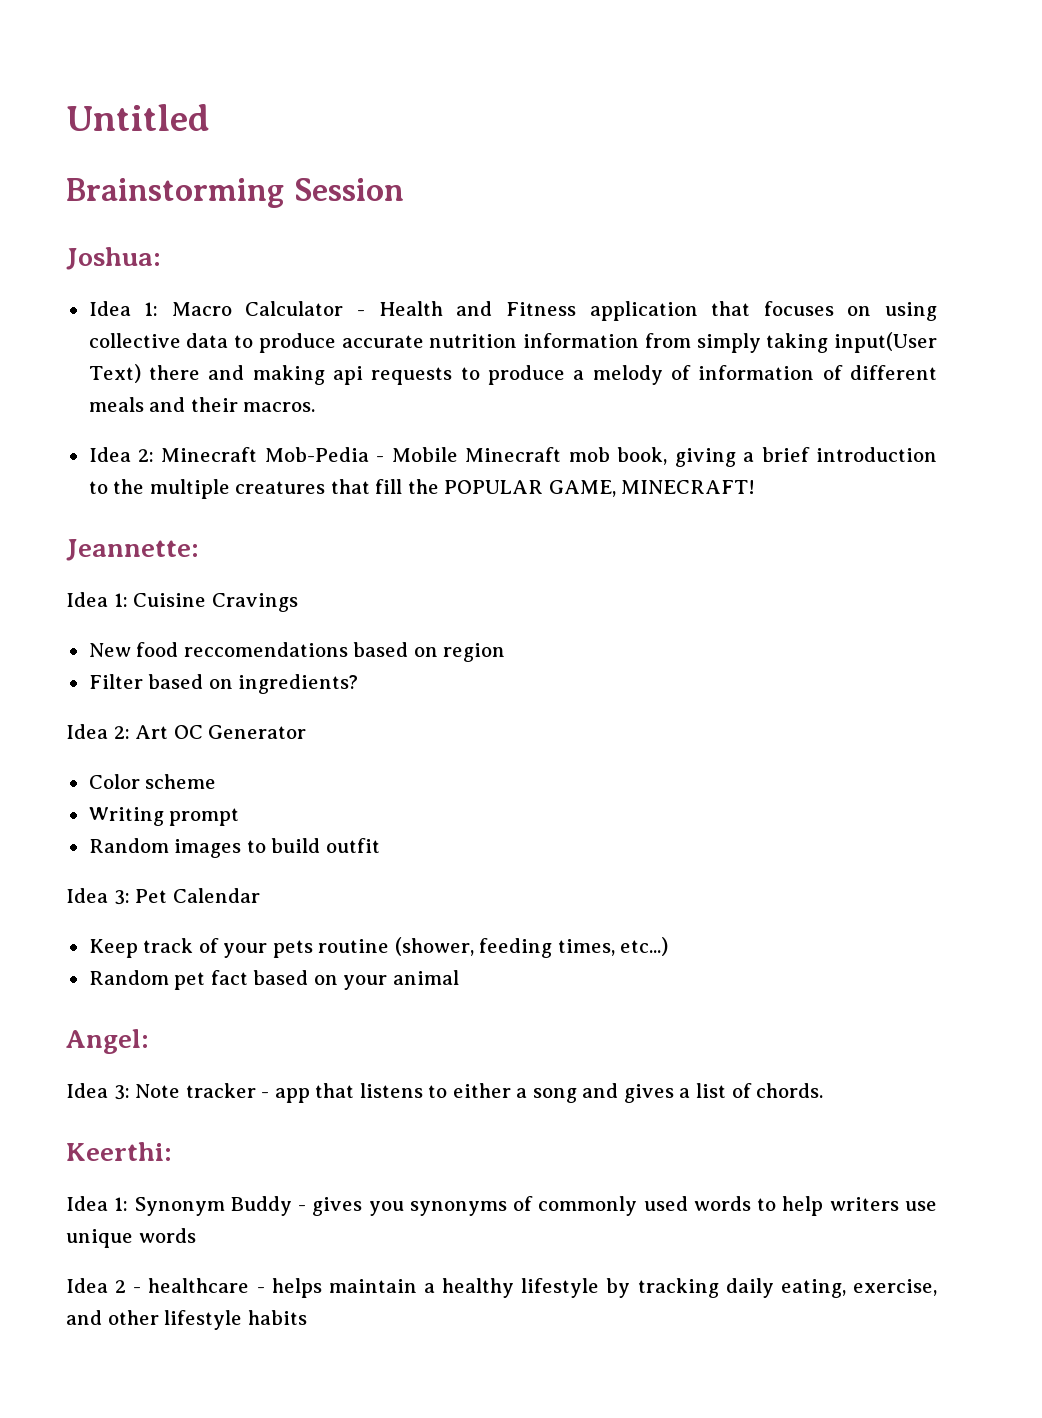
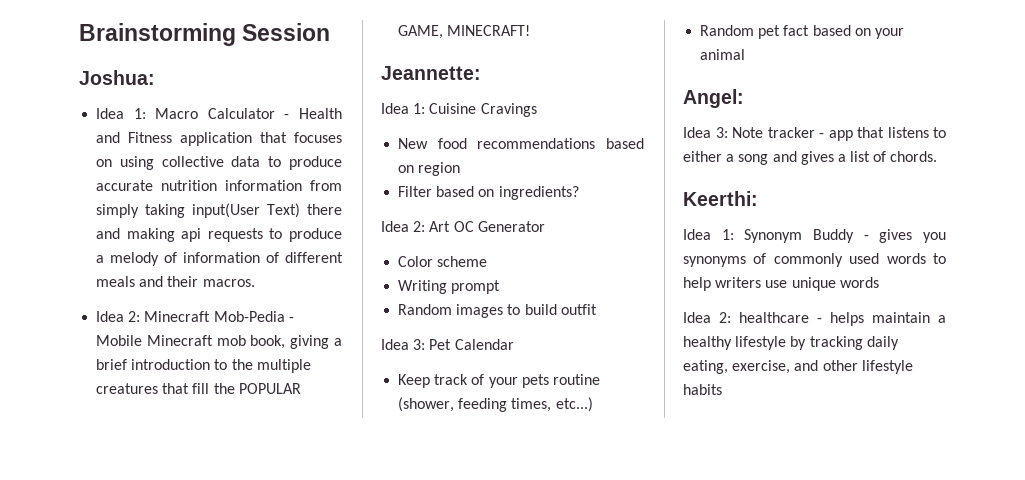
- Untitled
- New food reccomendations based on region
+ New food recommendations based on region
- Idea 2 - healthcare - helps maintain a healthy lifestyle by tracking daily eating, exercise, and other lifestyle habits
+ Idea 2: healthcare - helps maintain a healthy lifestyle by tracking daily eating, exercise, and other lifestyle habits

